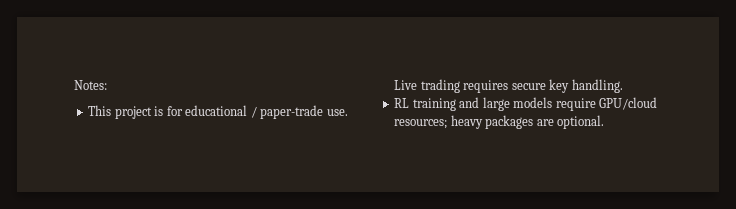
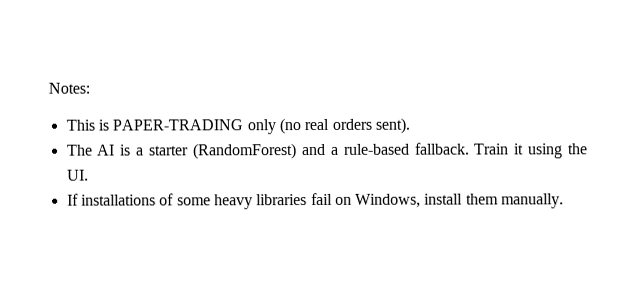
- This project is for educational / paper-trade use. Live trading requires secure key handling.
- RL training and large models require GPU/cloud resources; heavy packages are optional.
+ This is PAPER-TRADING only (no real orders sent).
+ The AI is a starter (RandomForest) and a rule-based fallback. Train it using the UI.
+ If installations of some heavy libraries fail on Windows, install them manually.

